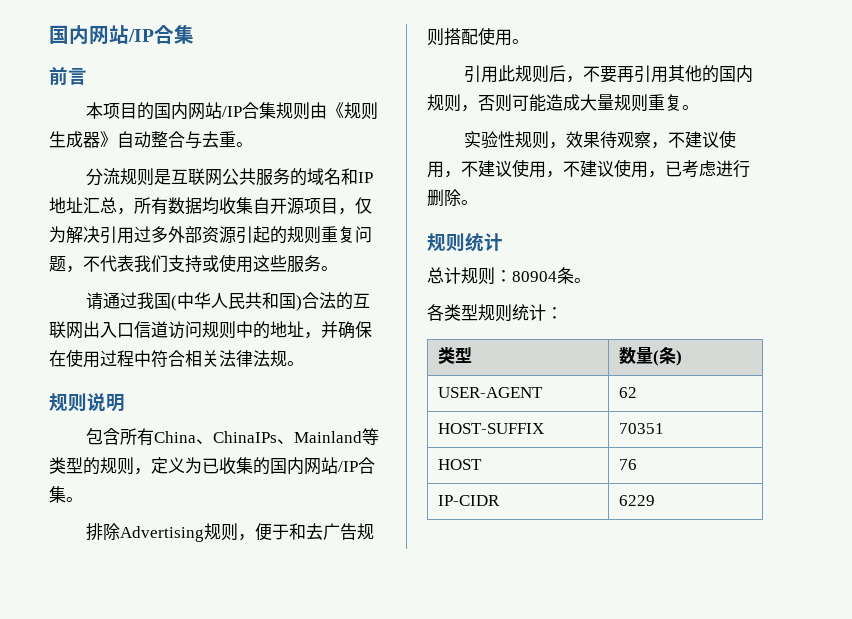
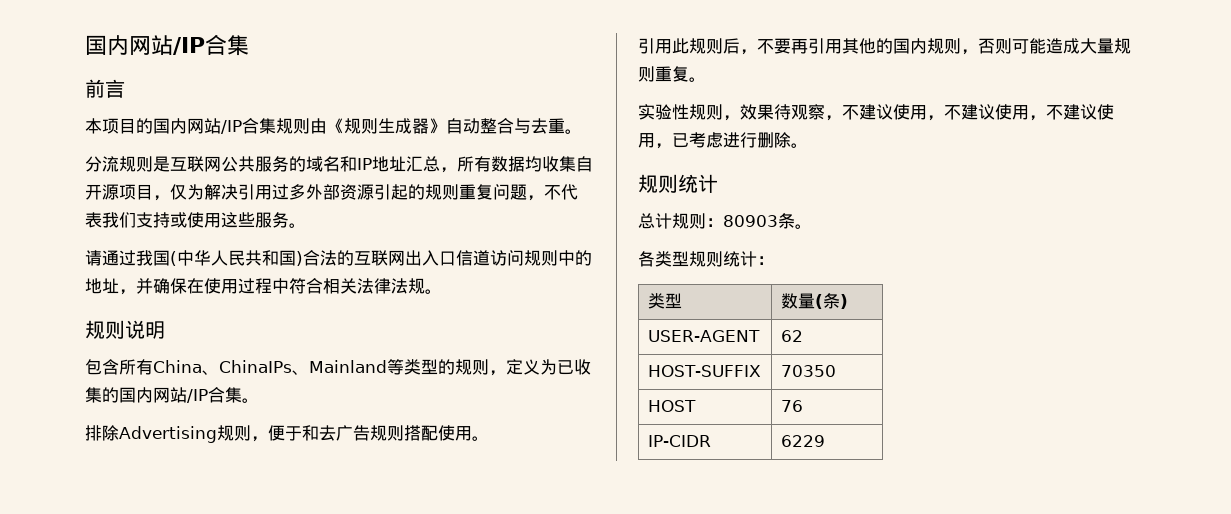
- 总计规则：80904条。
+ 总计规则：80903条。
- HOST-SUFFIX | 70351
+ HOST-SUFFIX | 70350

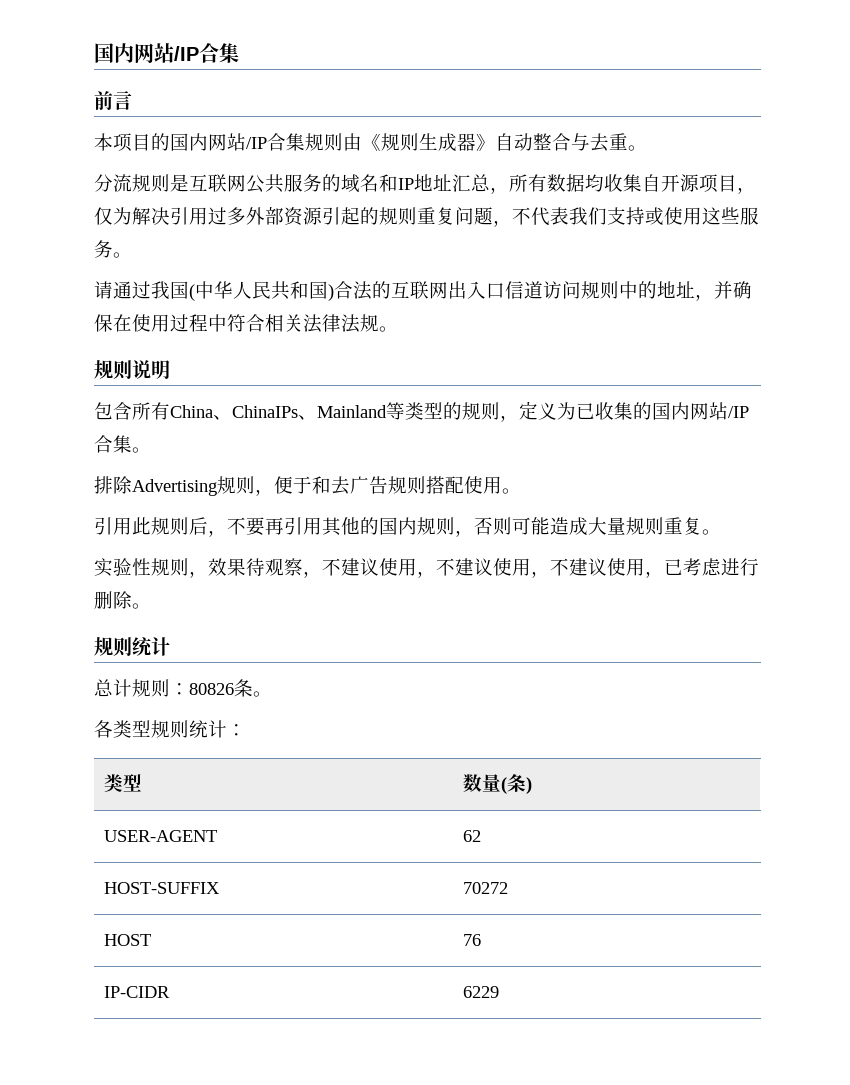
- 总计规则：80903条。
+ 总计规则：80826条。
- HOST-SUFFIX | 70350
+ HOST-SUFFIX | 70272

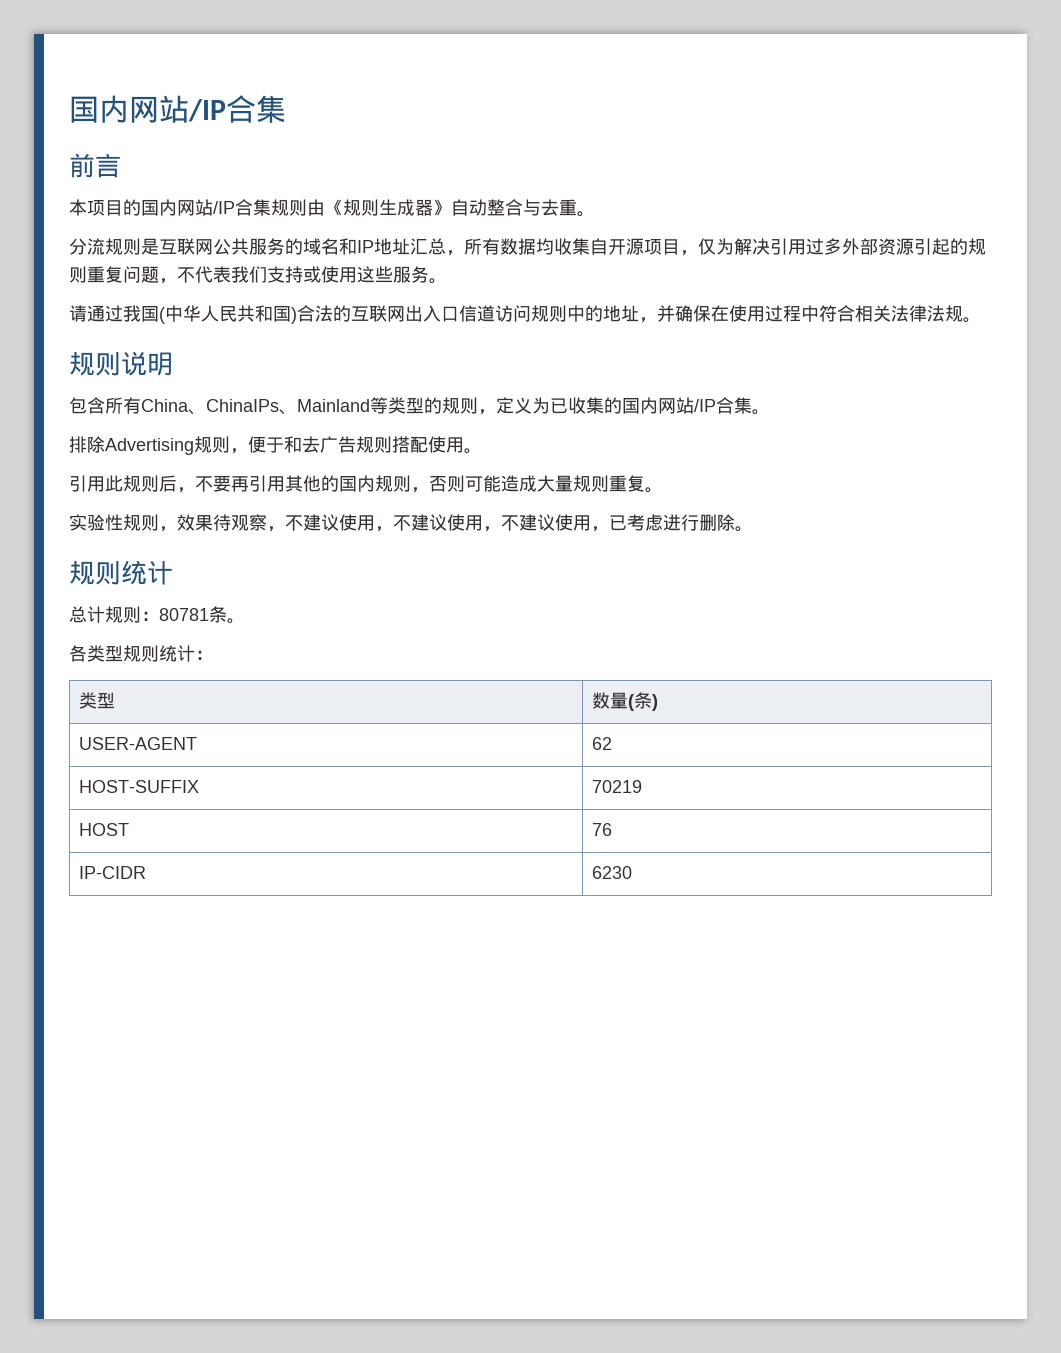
- 总计规则：80826条。
+ 总计规则：80781条。
- HOST-SUFFIX | 70272
+ HOST-SUFFIX | 70219
- IP-CIDR | 6229
+ IP-CIDR | 6230

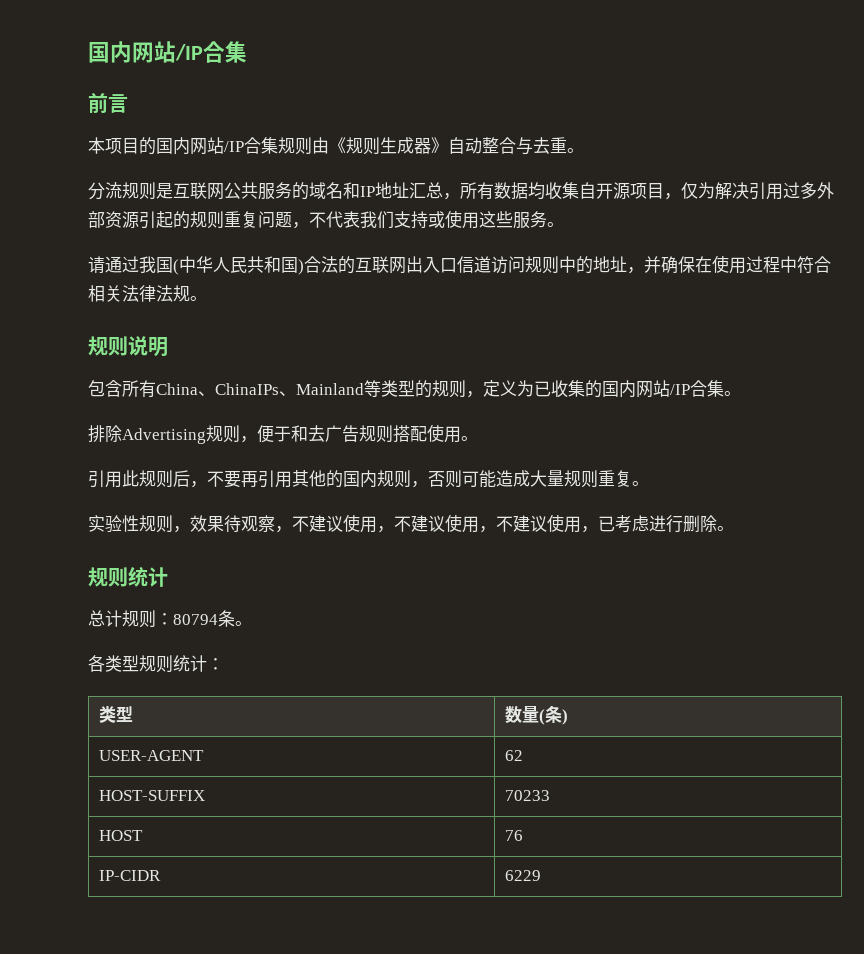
- 总计规则：80781条。
+ 总计规则：80794条。
- HOST-SUFFIX | 70219
+ HOST-SUFFIX | 70233
- IP-CIDR | 6230
+ IP-CIDR | 6229

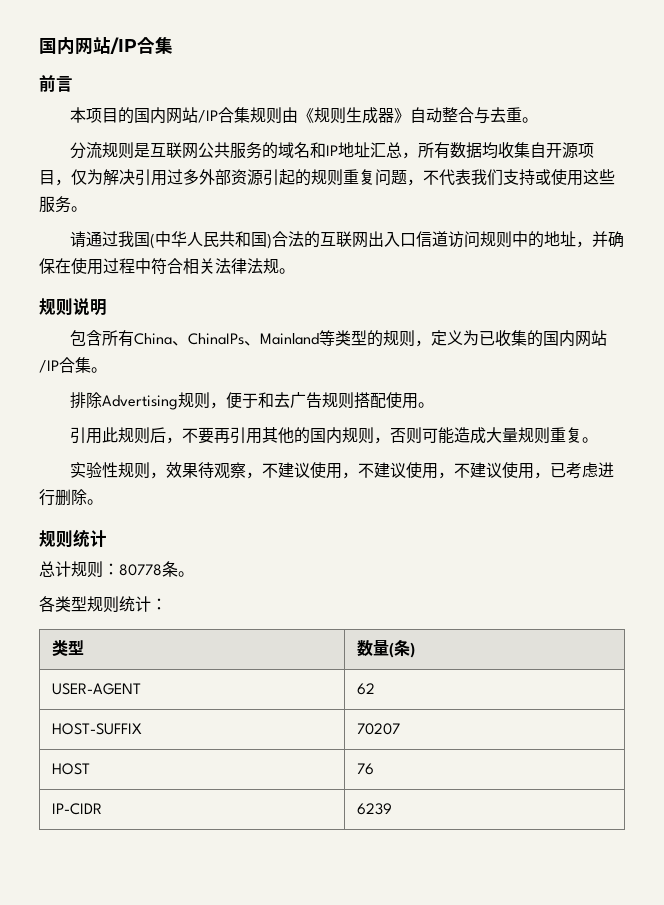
- 总计规则：80794条。
+ 总计规则：80778条。
- HOST-SUFFIX | 70233
+ HOST-SUFFIX | 70207
- IP-CIDR | 6229
+ IP-CIDR | 6239

